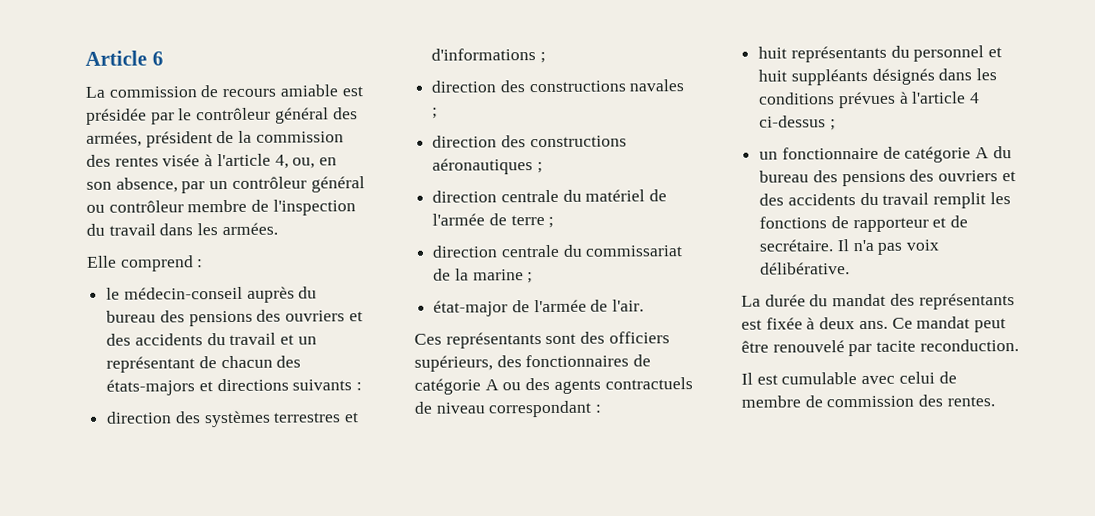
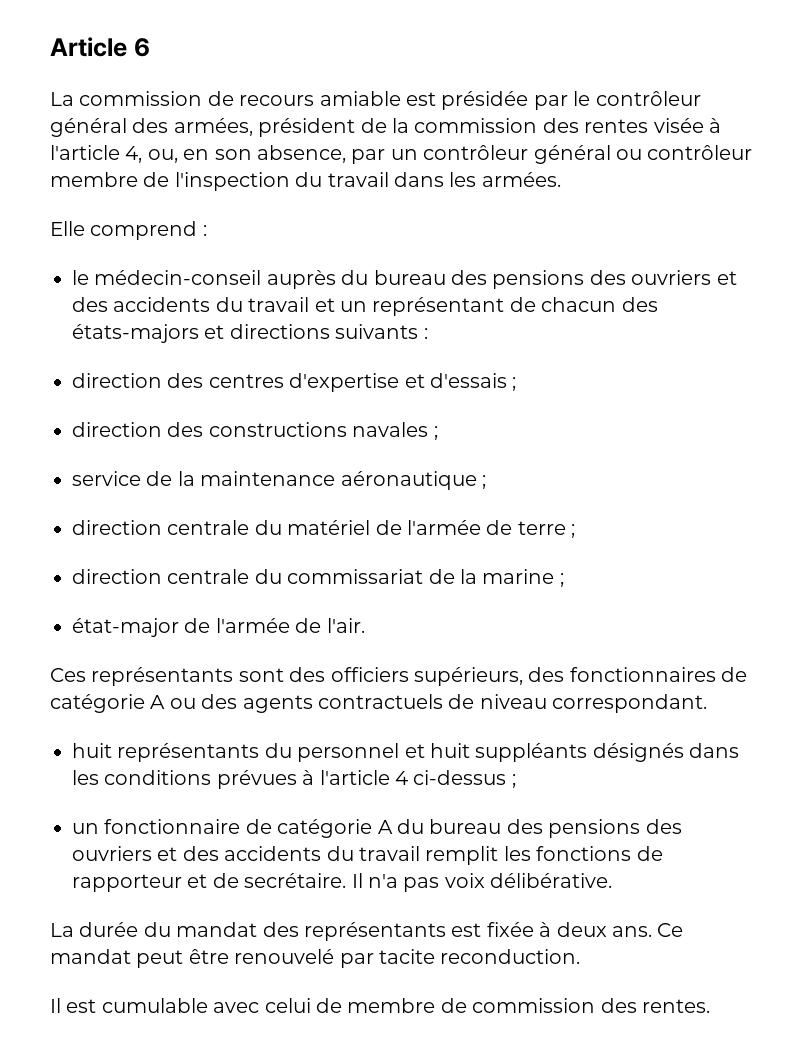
- direction des systèmes terrestres et d'informations ;
+ direction des centres d'expertise et d'essais ;
- direction des constructions aéronautiques ;
+ service de la maintenance aéronautique ;
- Ces représentants sont des officiers supérieurs, des fonctionnaires de catégorie A ou des agents contractuels de niveau correspondant :
+ Ces représentants sont des officiers supérieurs, des fonctionnaires de catégorie A ou des agents contractuels de niveau correspondant.

